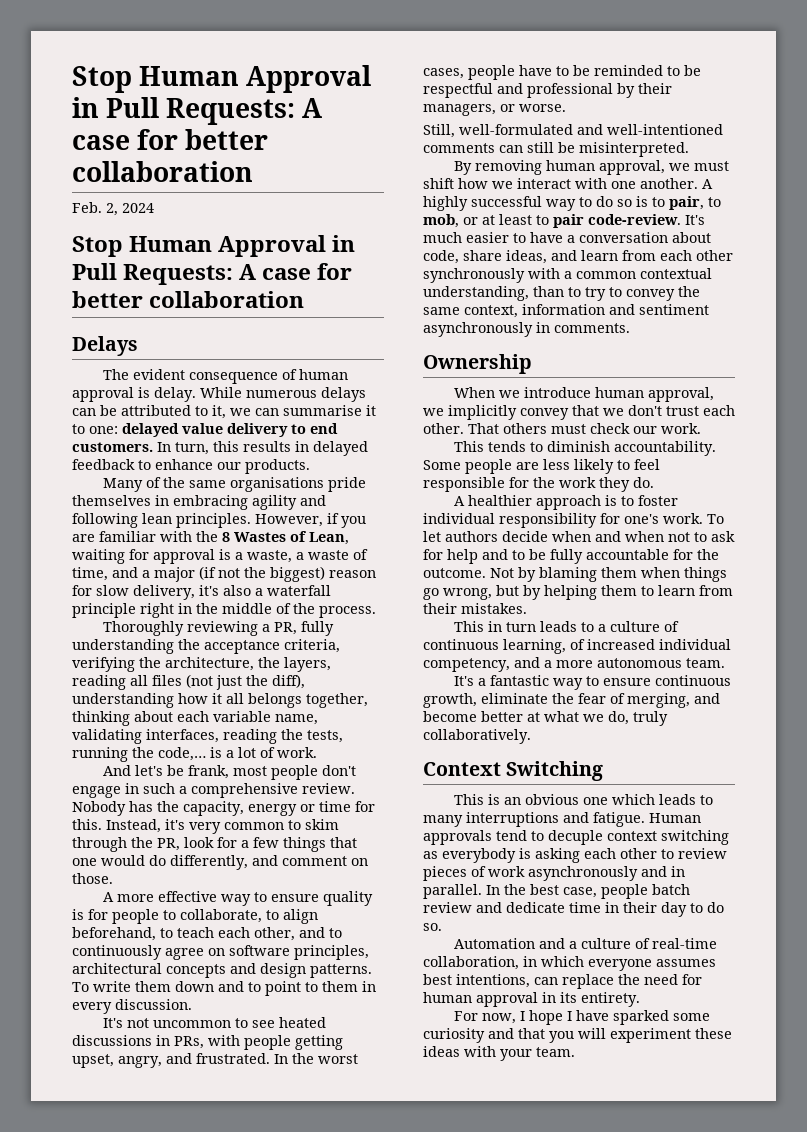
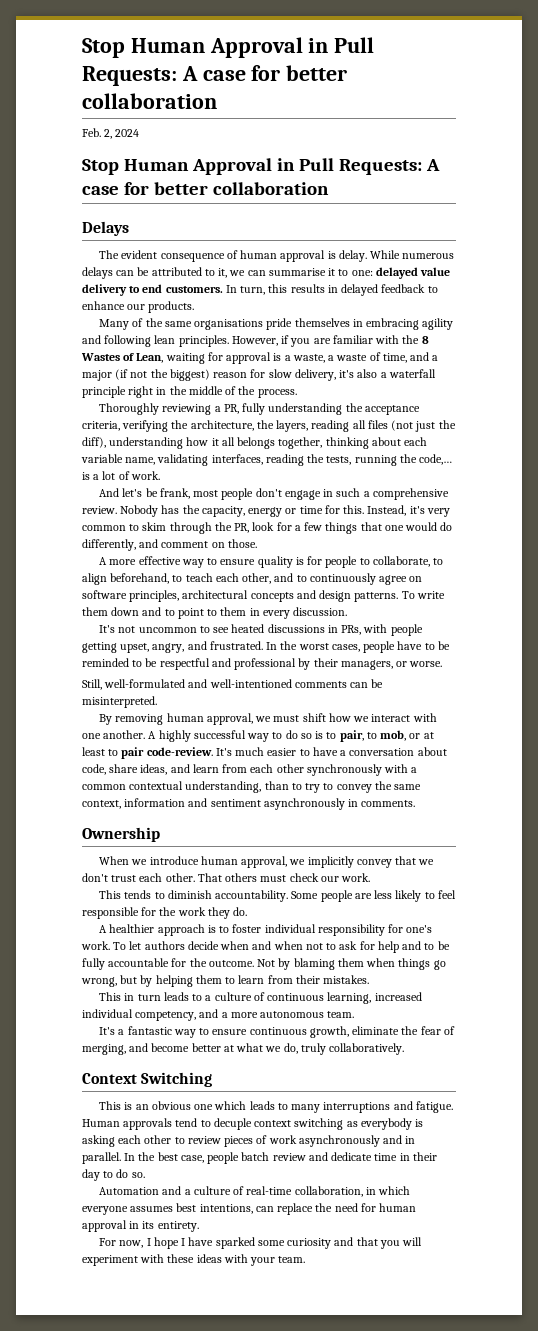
- Still, well-formulated and well-intentioned comments can still be misinterpreted.
+ Still, well-formulated and well-intentioned comments can be misinterpreted.
- This in turn leads to a culture of continuous learning, of increased individual competency, and a more autonomous team.
+ This in turn leads to a culture of continuous learning, increased individual competency, and a more autonomous team.
- For now, I hope I have sparked some curiosity and that you will experiment these ideas with your team.
+ For now, I hope I have sparked some curiosity and that you will experiment with these ideas with your team.

